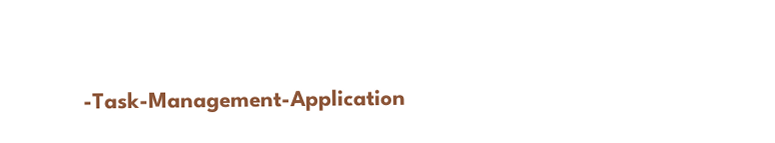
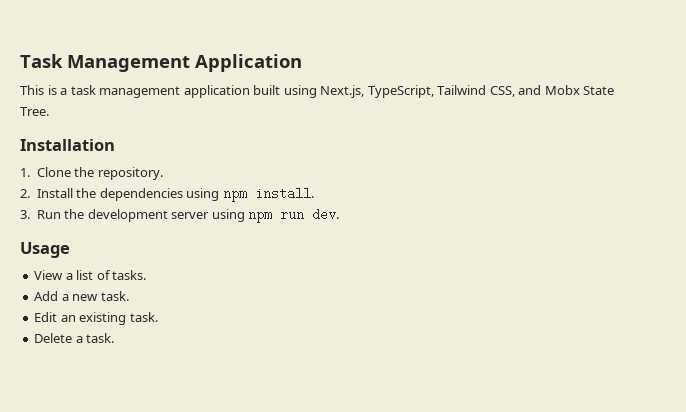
- -Task-Management-Application
+ Task Management Application
+ This is a task management application built using Next.js, TypeScript, Tailwind CSS, and Mobx State Tree.
+ Installation
+ 1. Clone the repository.
+ 2. Install the dependencies using npm install.
+ 3. Run the development server using npm run dev.
+ Usage
+ View a list of tasks.
+ Add a new task.
+ Edit an existing task.
+ Delete a task.

